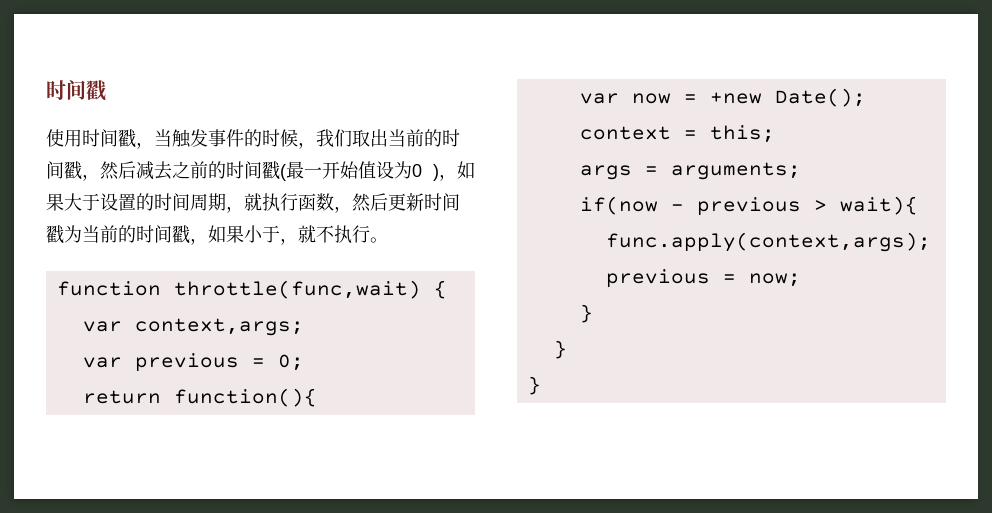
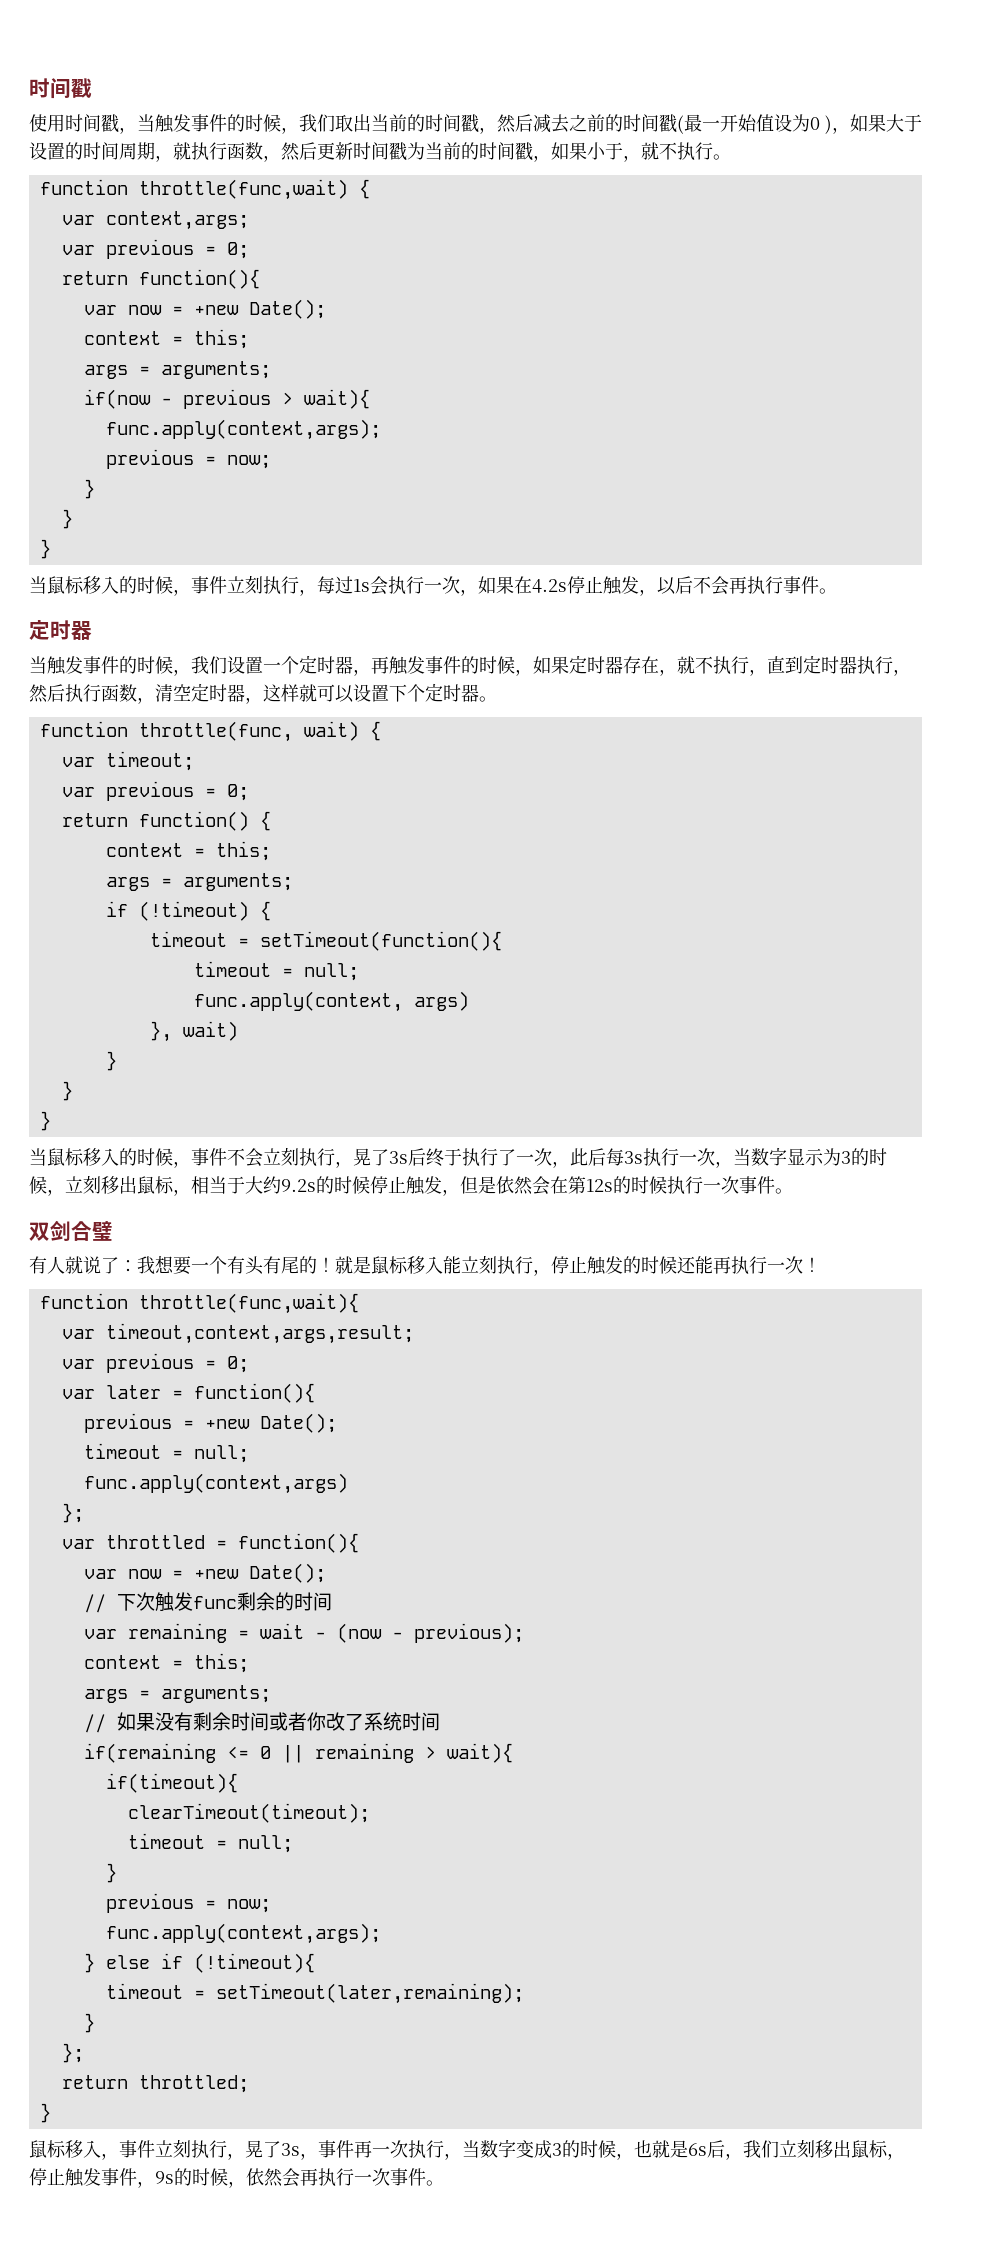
+ 当鼠标移入的时候，事件立刻执行，每过1s会执行一次，如果在4.2s停止触发，以后不会再执行事件。
+ 定时器
+ 当触发事件的时候，我们设置一个定时器，再触发事件的时候，如果定时器存在，就不执行，直到定时器执行，然后执行函数，清空定时器，这样就可以设置下个定时器。
+ function throttle(func, wait) {
+ var timeout;
+ var previous = 0;
+ return function() {
+ context = this;
+ args = arguments;
+ if (!timeout) {
+ timeout = setTimeout(function(){
+ timeout = null;
+ func.apply(context, args)
+ }, wait)
+ }
+ }
+ }
+ 当鼠标移入的时候，事件不会立刻执行，晃了3s后终于执行了一次，此后每3s执行一次，当数字显示为3的时候，立刻移出鼠标，相当于大约9.2s的时候停止触发，但是依然会在第12s的时候执行一次事件。
+ 双剑合璧
+ 有人就说了：我想要一个有头有尾的！就是鼠标移入能立刻执行，停止触发的时候还能再执行一次！
+ function throttle(func,wait){
+ var timeout,context,args,result;
+ var previous = 0;
+ var later = function(){
+ previous = +new Date();
+ timeout = null;
+ func.apply(context,args)
+ };
+ var throttled = function(){
+ var now = +new Date();
+ // 下次触发func剩余的时间
+ var remaining = wait - (now - previous);
+ context = this;
+ args = arguments;
+ // 如果没有剩余时间或者你改了系统时间
+ if(remaining <= 0 || remaining > wait){
+ if(timeout){
+ clearTimeout(timeout);
+ timeout = null;
+ }
+ previous = now;
+ func.apply(context,args);
+ } else if (!timeout){
+ timeout = setTimeout(later,remaining);
+ }
+ };
+ return throttled;
+ }
+ 鼠标移入，事件立刻执行，晃了3s，事件再一次执行，当数字变成3的时候，也就是6s后，我们立刻移出鼠标，停止触发事件，9s的时候，依然会再执行一次事件。

